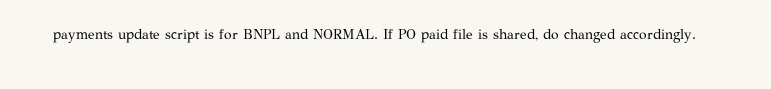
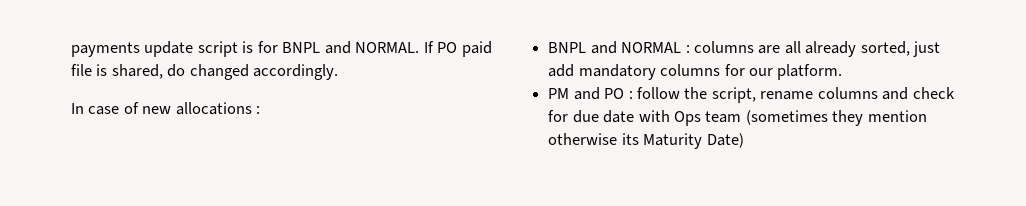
+ In case of new allocations :
+ BNPL and NORMAL : columns are all already sorted, just add mandatory columns for our platform.
+ PM and PO : follow the script, rename columns and check for due date with Ops team (sometimes they mention otherwise its Maturity Date)

